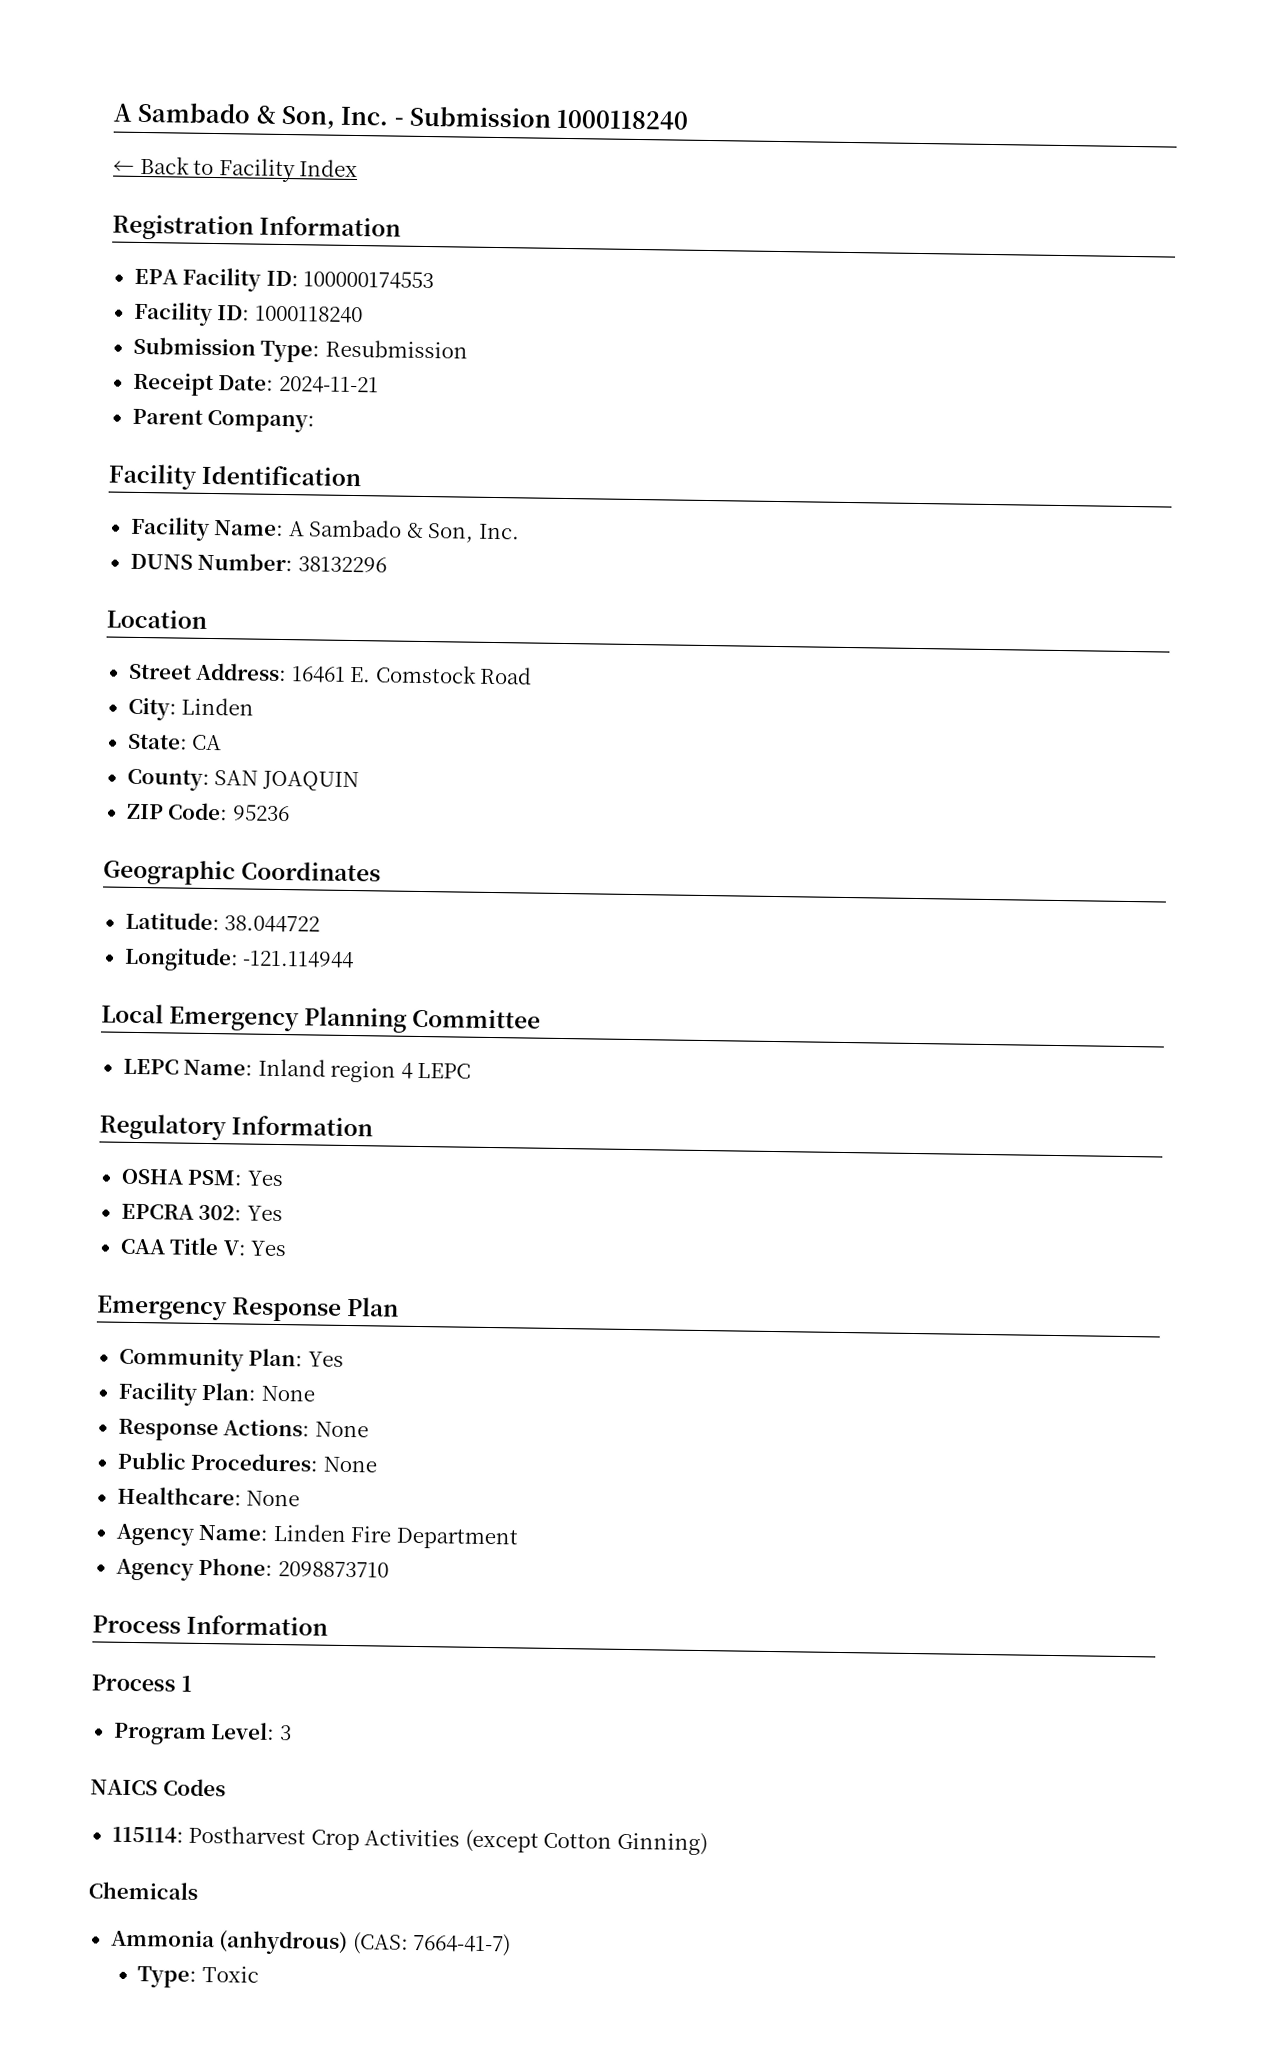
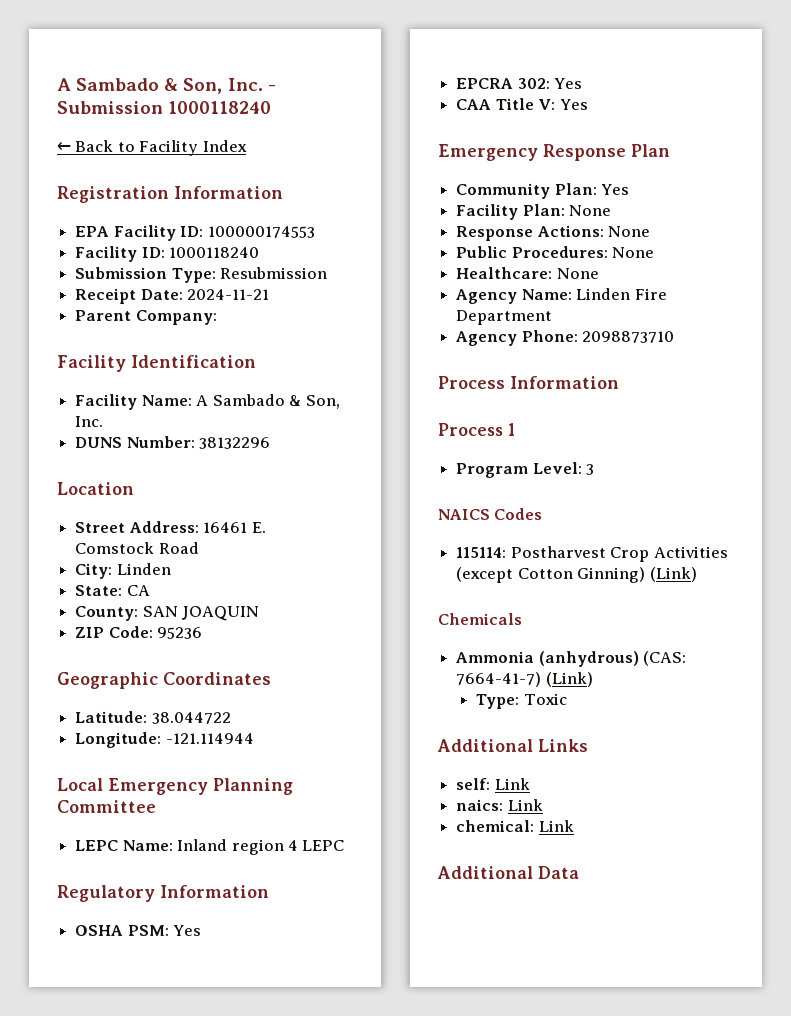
- 115114: Postharvest Crop Activities (except Cotton Ginning)
+ 115114: Postharvest Crop Activities (except Cotton Ginning) (Link)
- Ammonia (anhydrous) (CAS: 7664-41-7)
+ Ammonia (anhydrous) (CAS: 7664-41-7) (Link)
+ Additional Links
+ self: Link
+ naics: Link
+ chemical: Link
+ Additional Data

